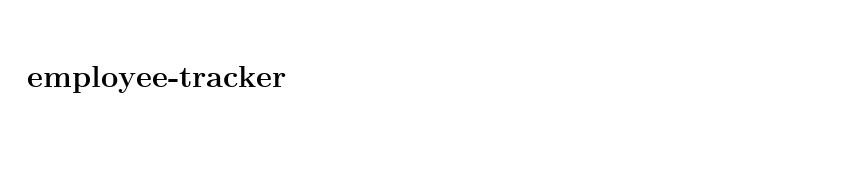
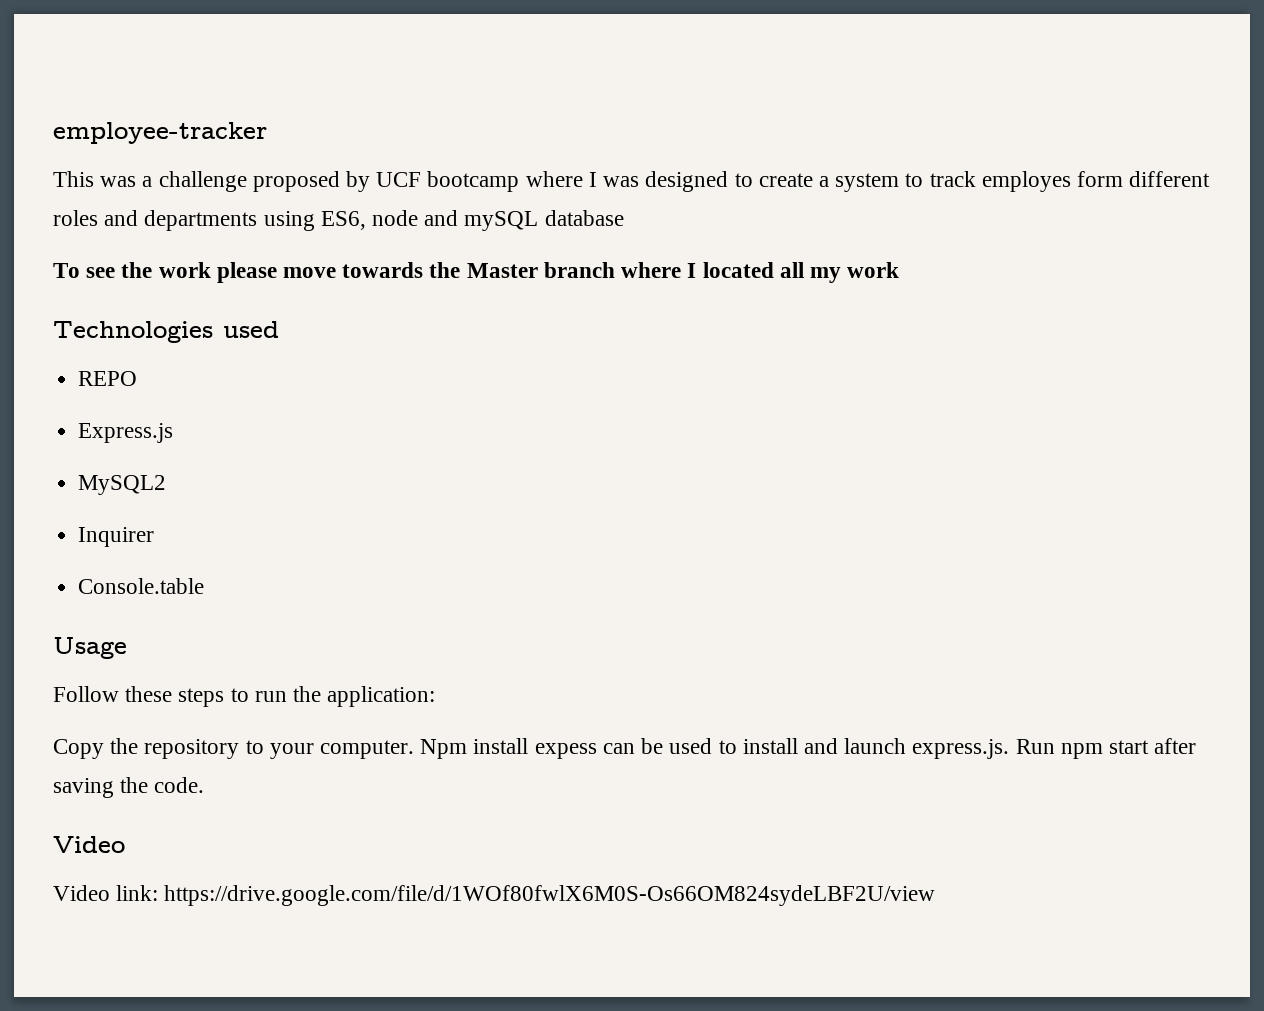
+ This was a challenge proposed by UCF bootcamp where I was designed to create a system to track employes form different roles and departments using ES6, node and mySQL database
+ To see the work please move towards the Master branch where I located all my work
+ Technologies used
+ REPO
+ Express.js
+ MySQL2
+ Inquirer
+ Console.table
+ Usage
+ Follow these steps to run the application:
+ Copy the repository to your computer. Npm install expess can be used to install and launch express.js. Run npm start after saving the code.
+ Video
+ Video link: https://drive.google.com/file/d/1WOf80fwlX6M0S-Os66OM824sydeLBF2U/view

